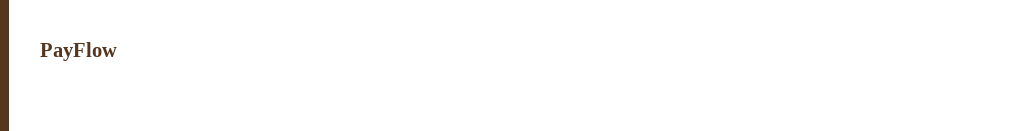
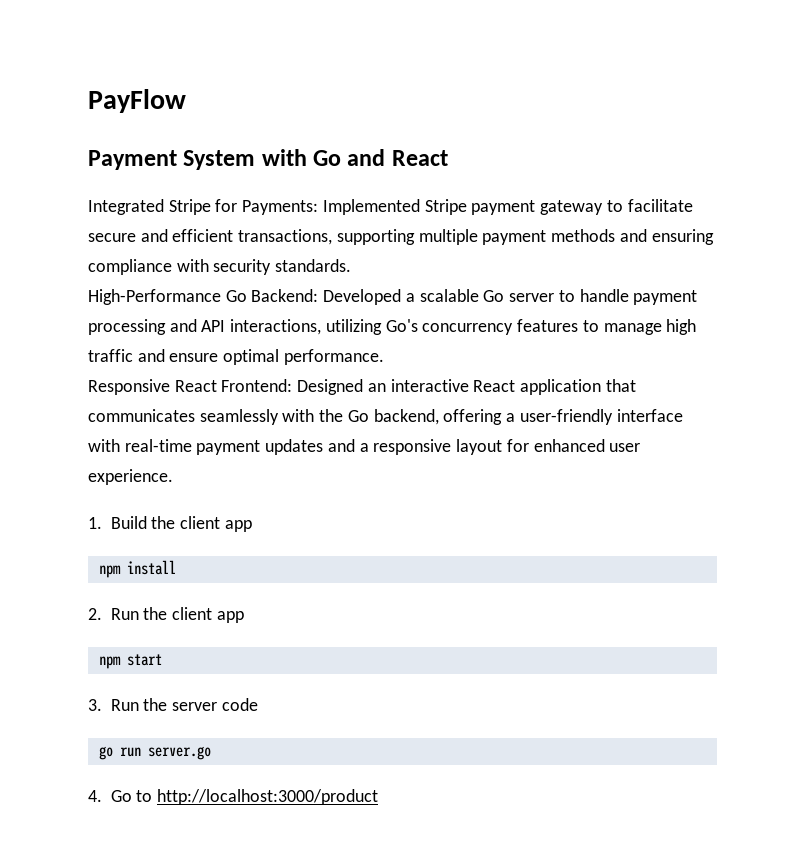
+ Payment System with Go and React
+ Integrated Stripe for Payments: Implemented Stripe payment gateway to facilitate secure and efficient transactions, supporting multiple payment methods and ensuring compliance with security standards.
+ High-Performance Go Backend: Developed a scalable Go server to handle payment processing and API interactions, utilizing Go's concurrency features to manage high traffic and ensure optimal performance.
+ Responsive React Frontend: Designed an interactive React application that communicates seamlessly with the Go backend, offering a user-friendly interface with real-time payment updates and a responsive layout for enhanced user experience.
+ 1. Build the client app
+ npm install
+ 2. Run the client app
+ npm start
+ 3. Run the server code
+ go run server.go
+ 4. Go to http://localhost:3000/product

